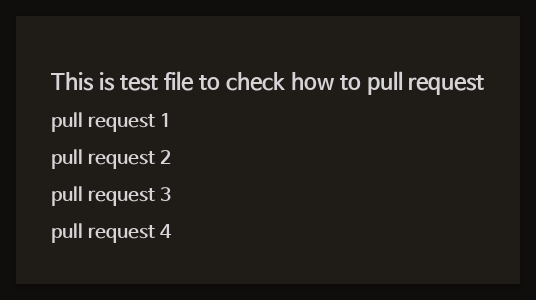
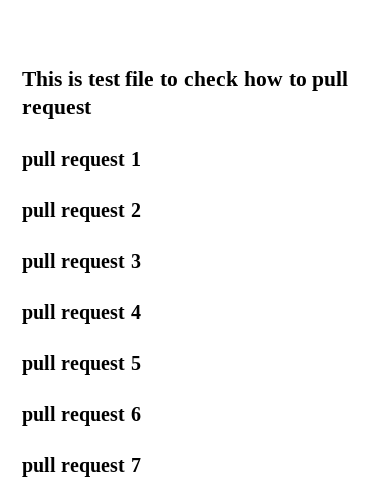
+ pull request 5
+ pull request 6
+ pull request 7

